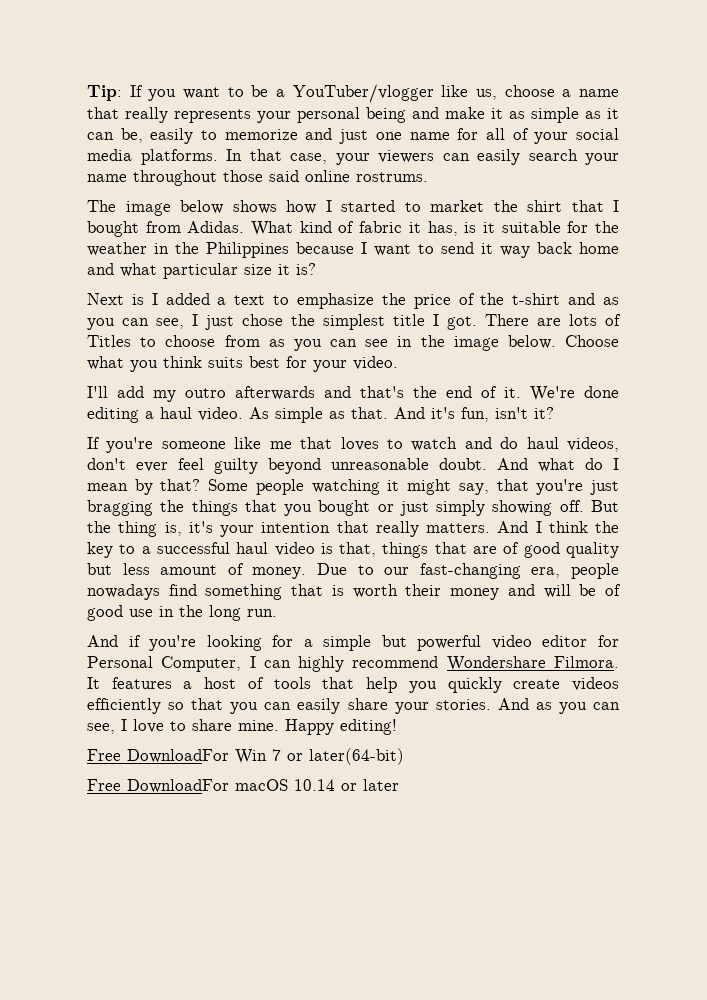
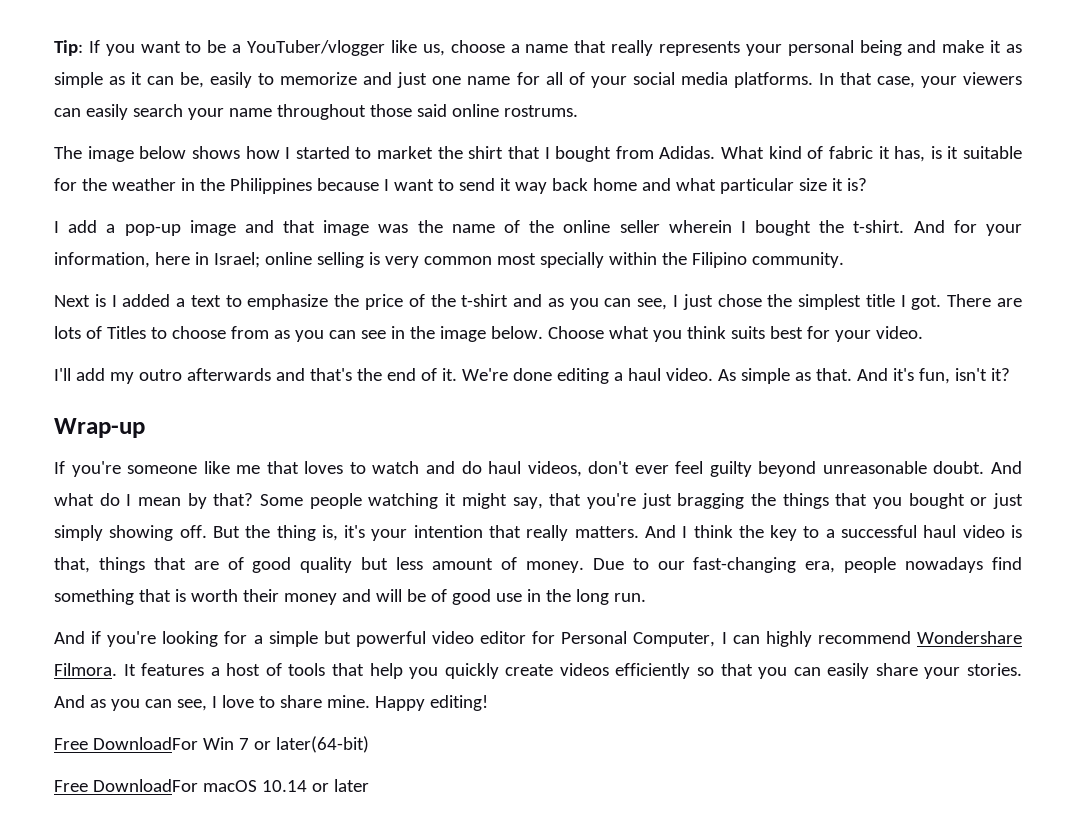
+ I add a pop-up image and that image was the name of the online seller wherein I bought the t-shirt. And for your information, here in Israel; online selling is very common most specially within the Filipino community.
+ Wrap-up

